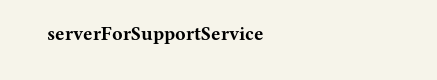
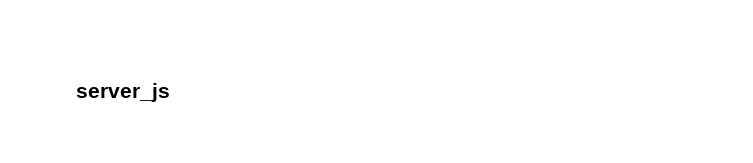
- serverForSupportService
+ server_js

